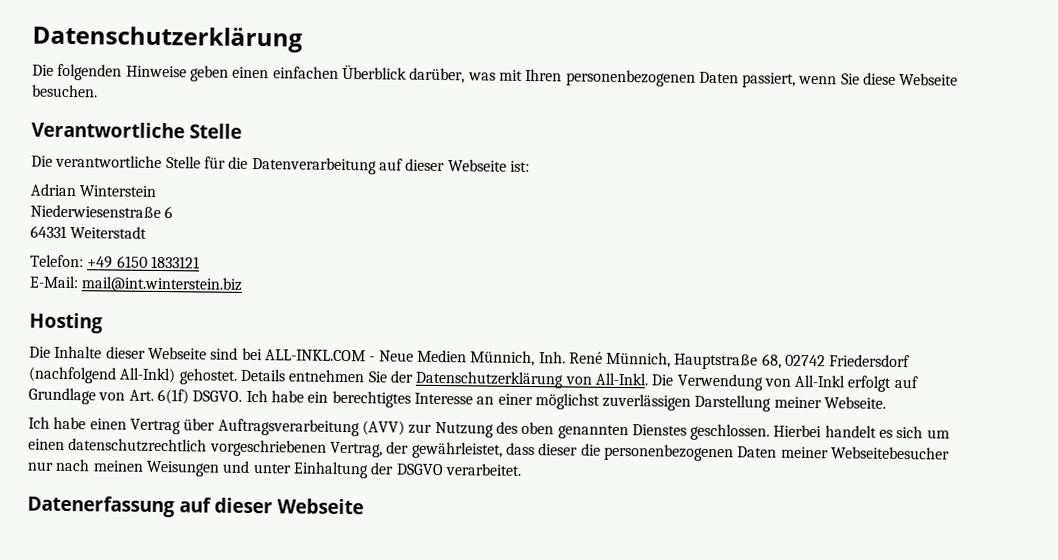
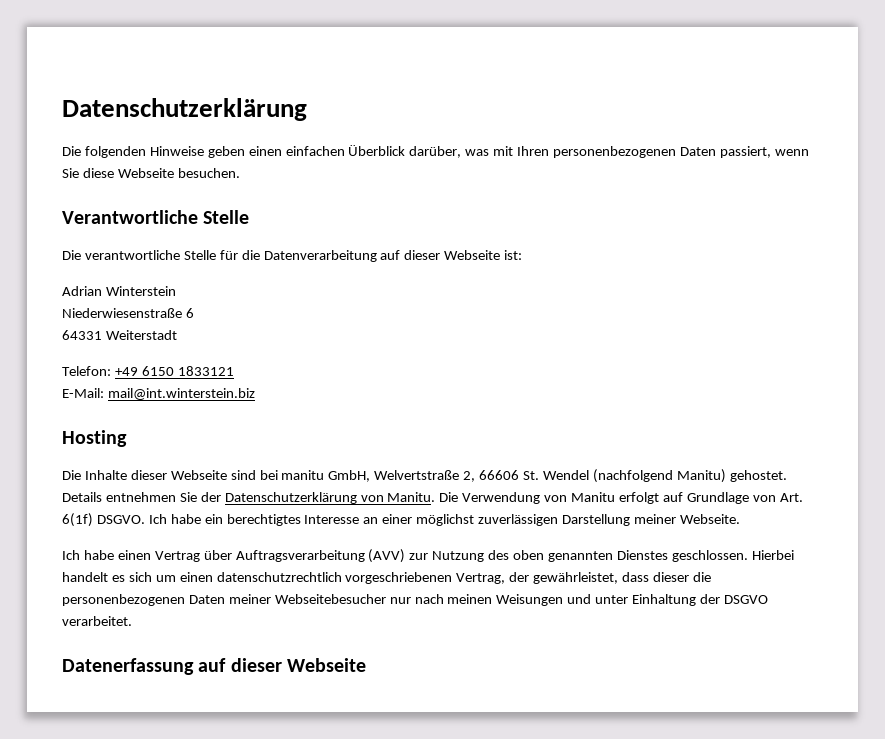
- Die Inhalte dieser Webseite sind bei ALL-INKL.COM - Neue Medien Münnich, Inh. René Münnich, Hauptstraße 68, 02742 Friedersdorf (nachfolgend All-Inkl) gehostet.
+ Die Inhalte dieser Webseite sind bei manitu GmbH, Welvertstraße 2, 66606 St. Wendel (nachfolgend Manitu) gehostet.
- Details entnehmen Sie der Datenschutzerklärung von All-Inkl.
+ Details entnehmen Sie der Datenschutzerklärung von Manitu.
- Die Verwendung von All-Inkl erfolgt auf Grundlage von Art. 6(1f) DSGVO.
+ Die Verwendung von Manitu erfolgt auf Grundlage von Art. 6(1f) DSGVO.

